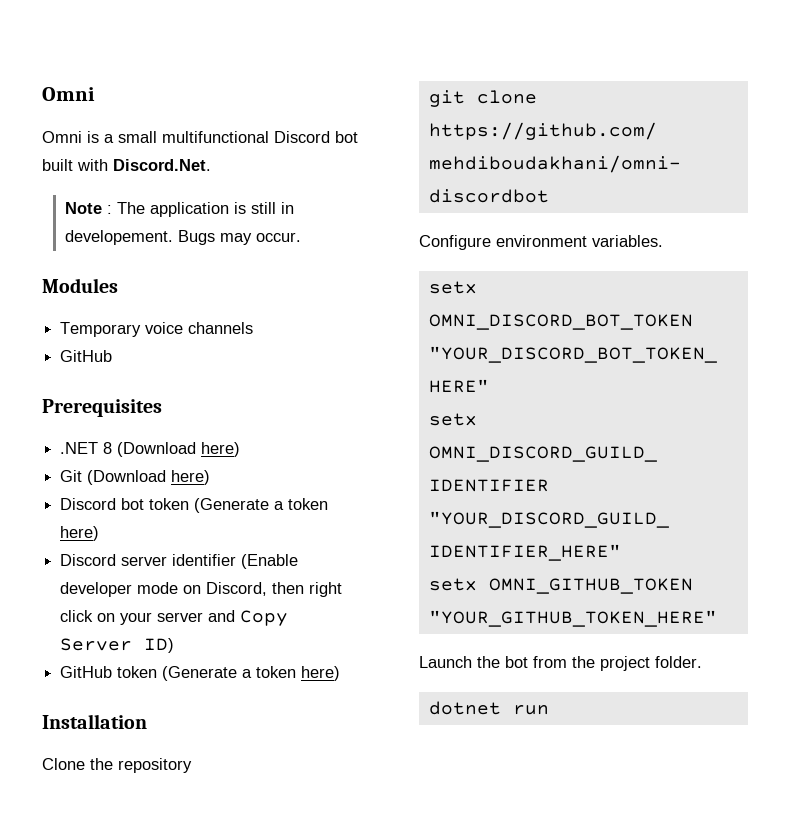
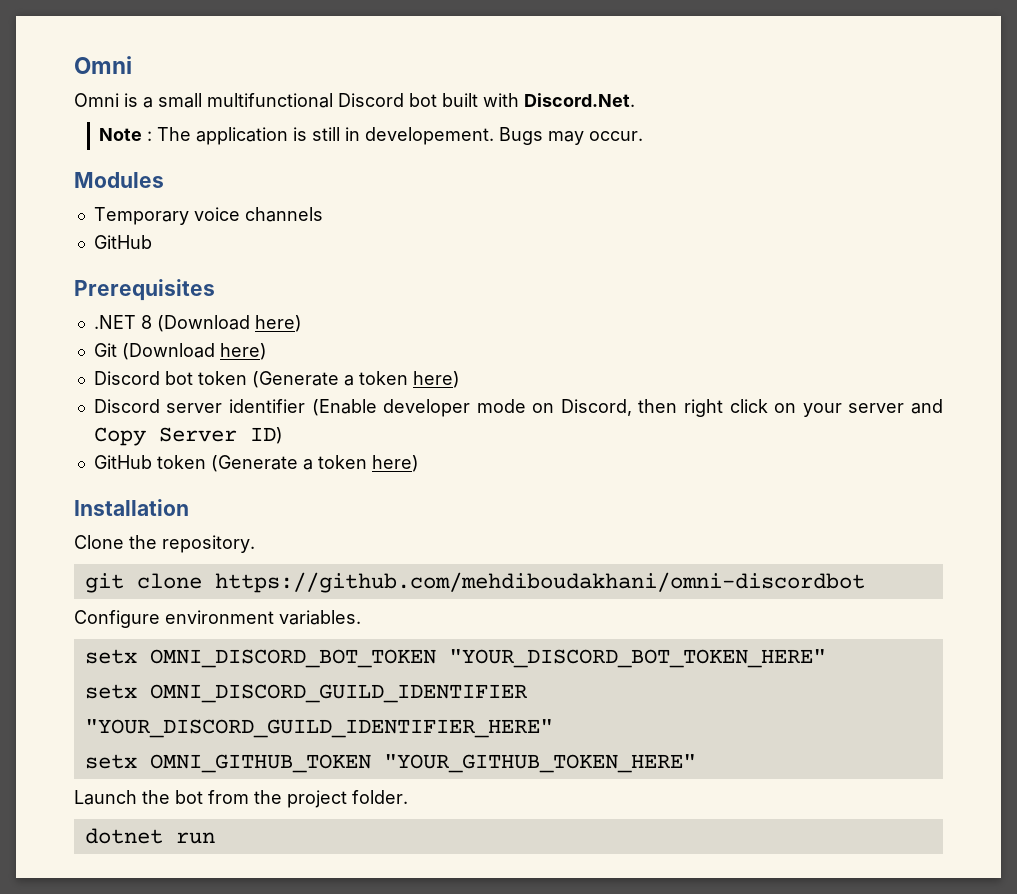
- Clone the repository
+ Clone the repository.

